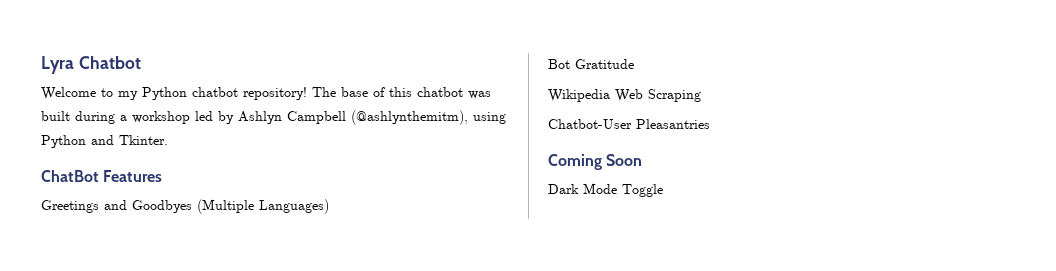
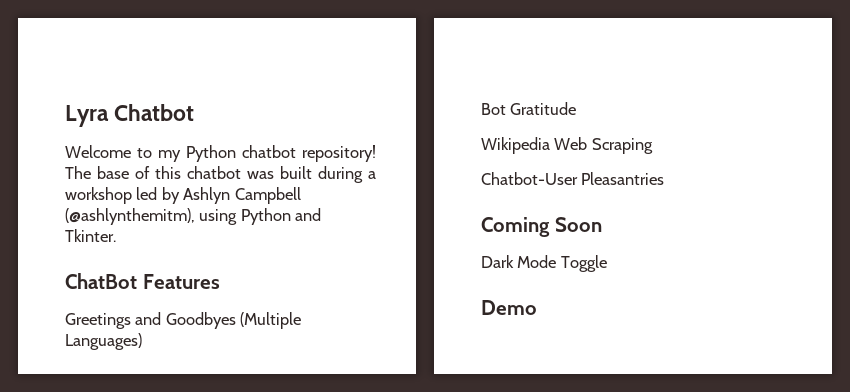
+ Demo

